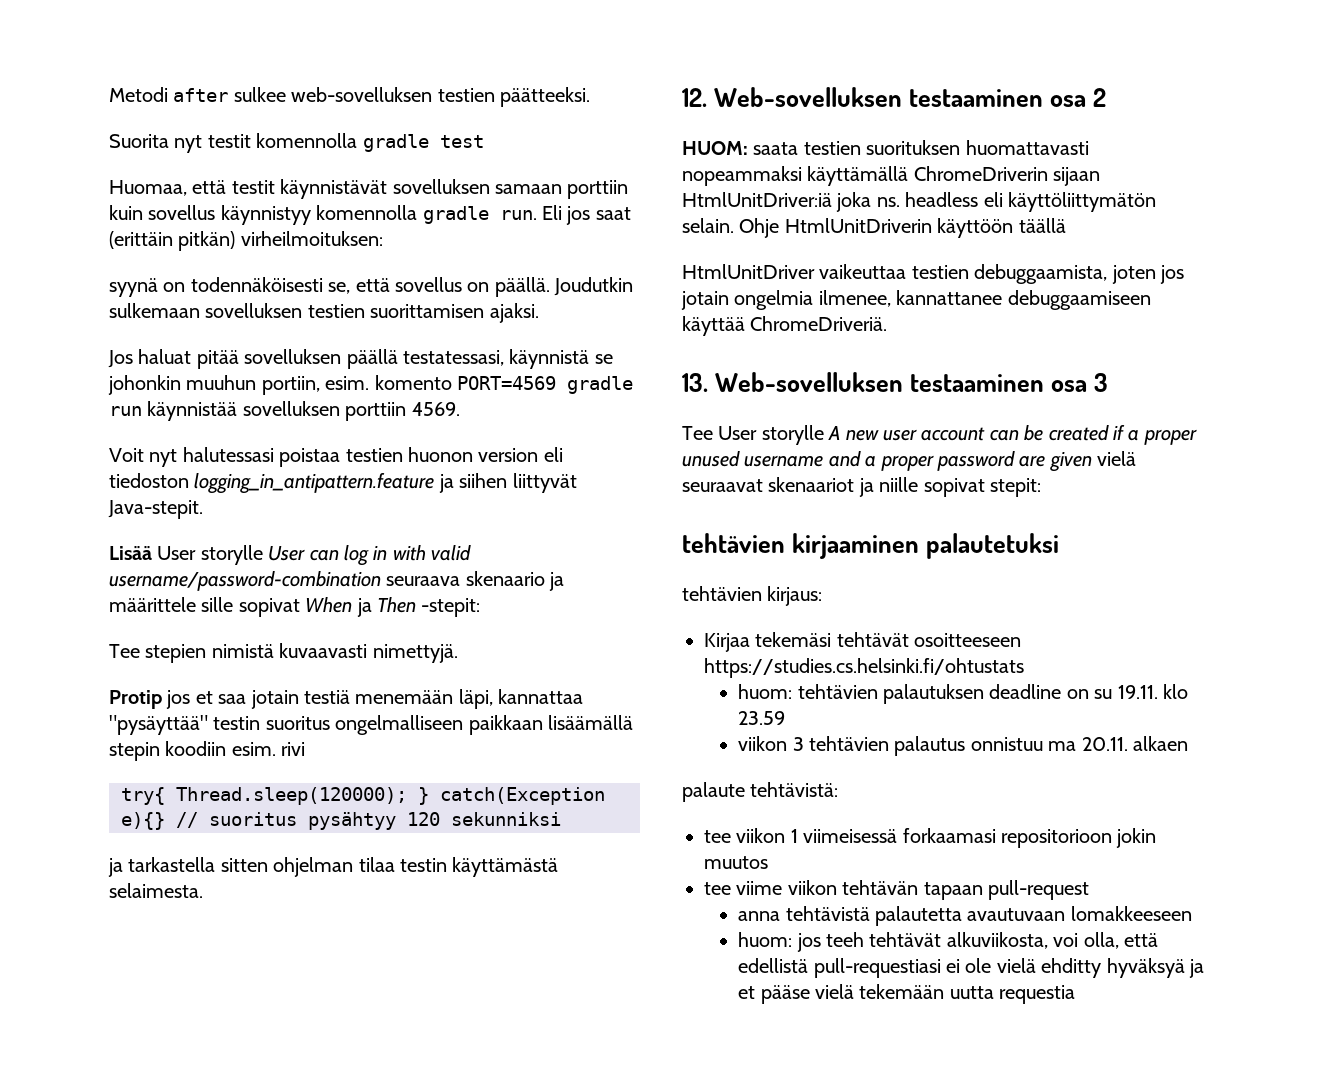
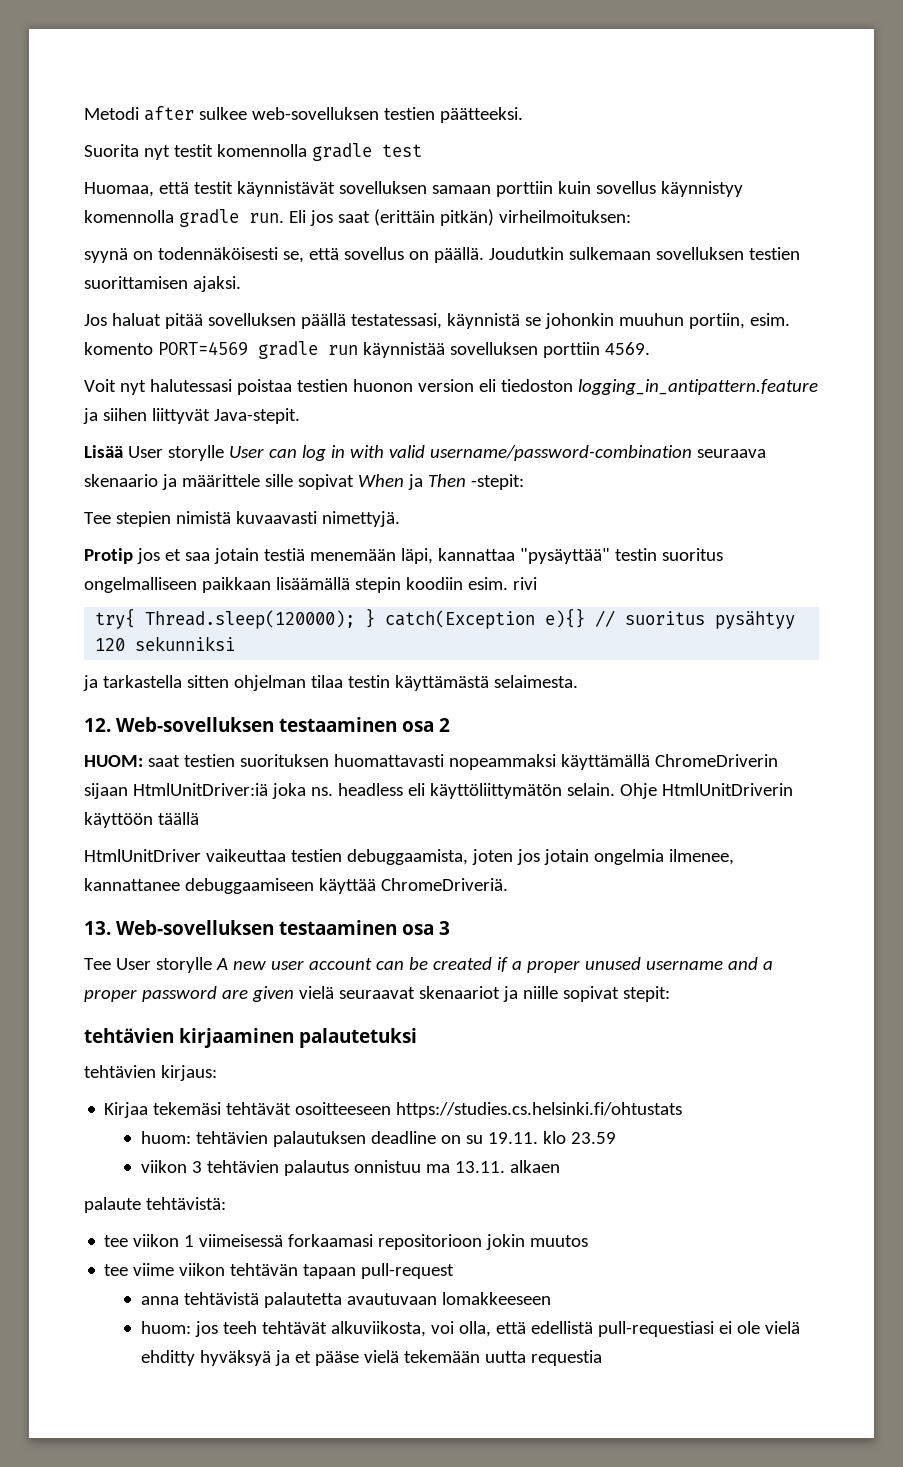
- HUOM: saata testien suorituksen huomattavasti nopeammaksi käyttämällä ChromeDriverin sijaan HtmlUnitDriver:iä joka ns. headless eli käyttöliittymätön selain.
+ HUOM: saat testien suorituksen huomattavasti nopeammaksi käyttämällä ChromeDriverin sijaan HtmlUnitDriver:iä joka ns. headless eli käyttöliittymätön selain.
- viikon 3 tehtävien palautus onnistuu ma 20.11. alkaen
+ viikon 3 tehtävien palautus onnistuu ma 13.11. alkaen

